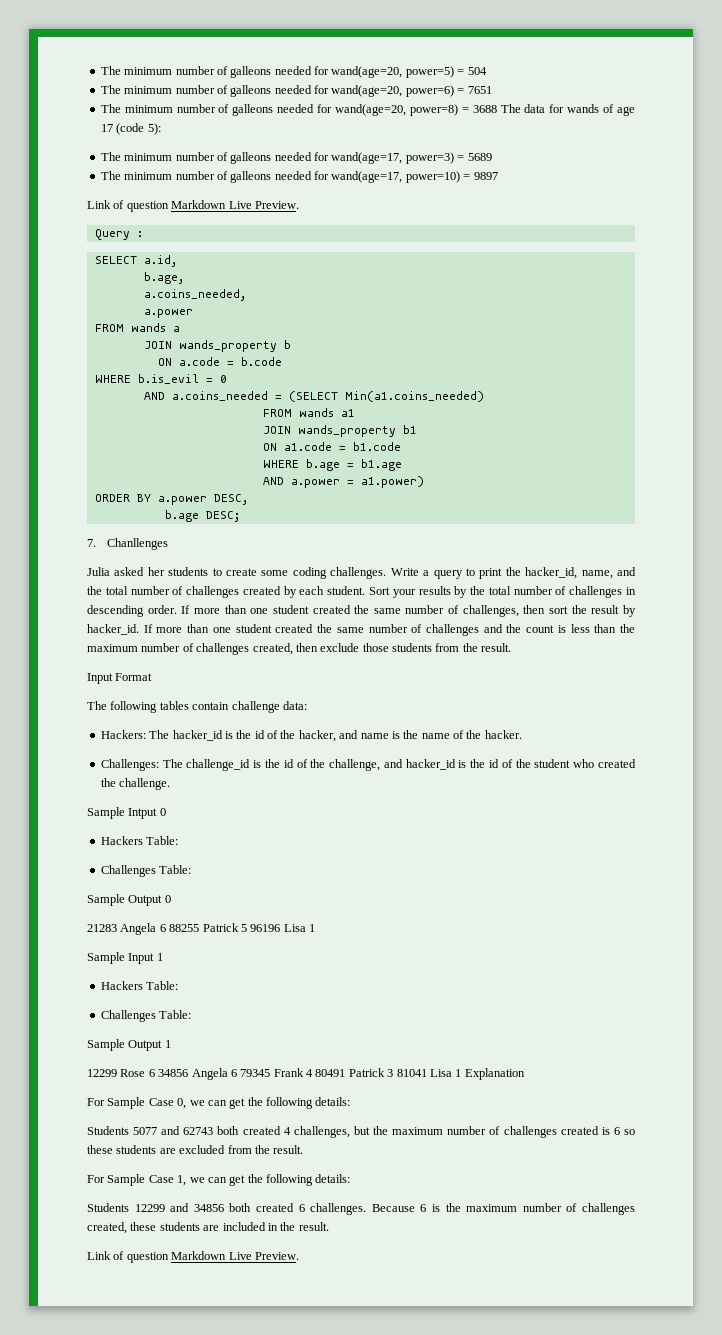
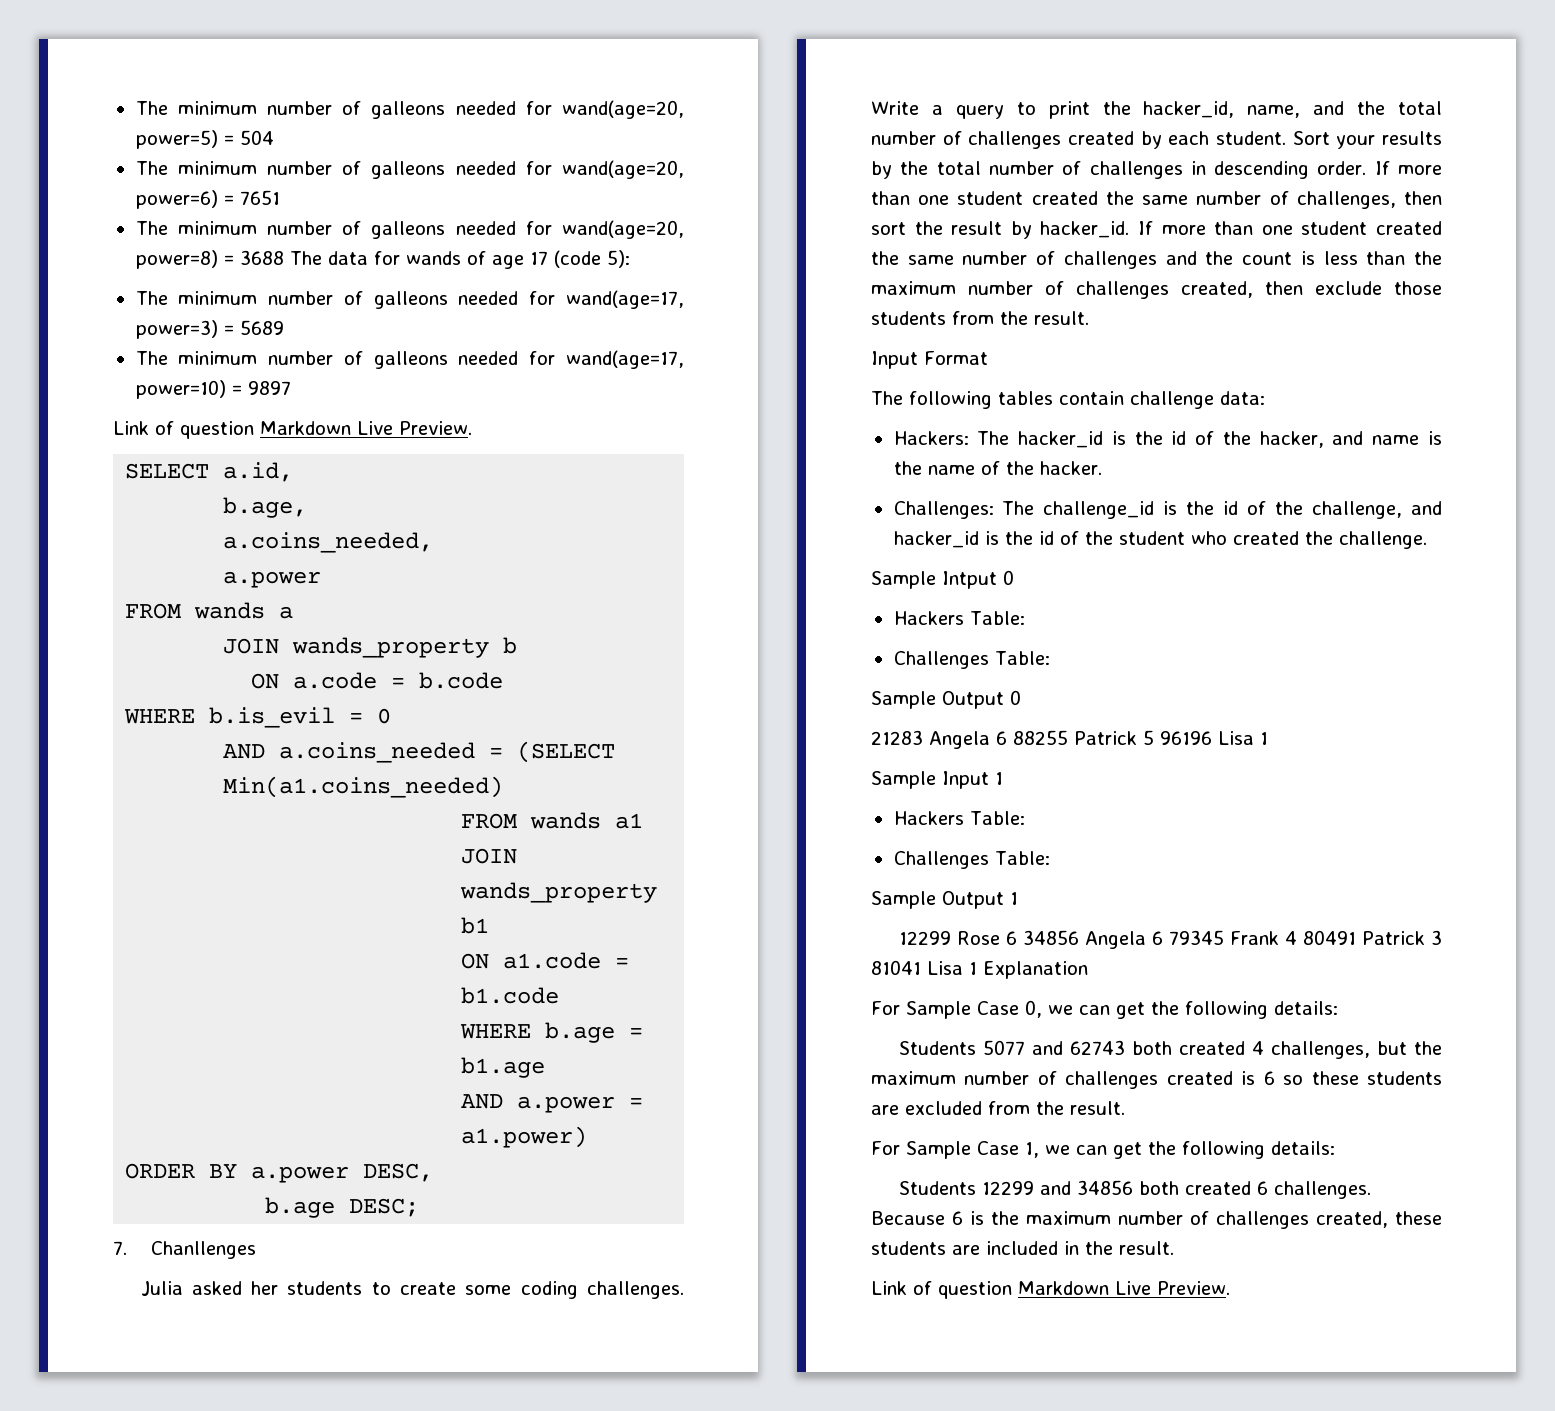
- Query :

